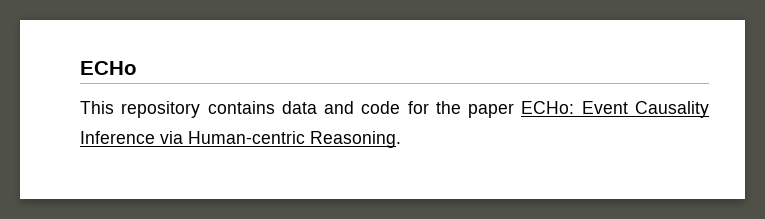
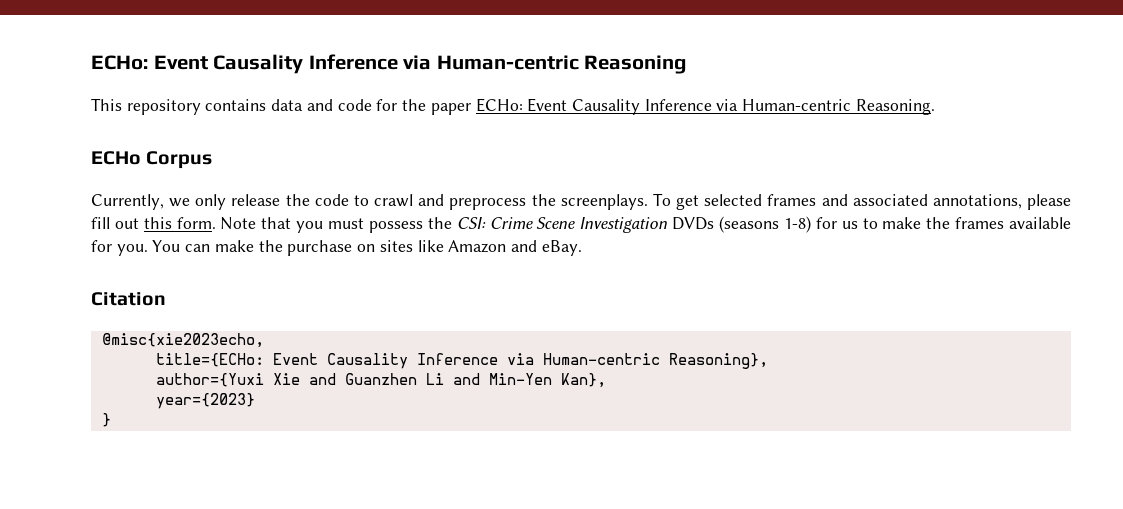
- ECHo
+ ECHo: Event Causality Inference via Human-centric Reasoning
+ ECHo Corpus
+ Currently, we only release the code to crawl and preprocess the screenplays. To get selected frames and associated annotations, please fill out this form. Note that you must possess the CSI: Crime Scene Investigation DVDs (seasons 1-8) for us to make the frames available for you. You can make the purchase on sites like Amazon and eBay.
+ Citation
+ @misc{xie2023echo,
+ title={ECHo: Event Causality Inference via Human-centric Reasoning},
+ author={Yuxi Xie and Guanzhen Li and Min-Yen Kan},
+ year={2023}
+ }

